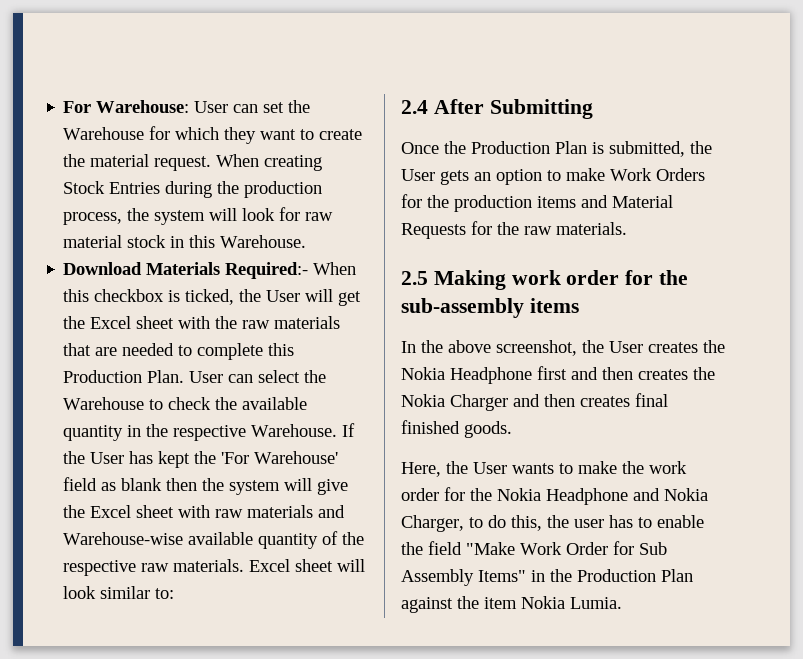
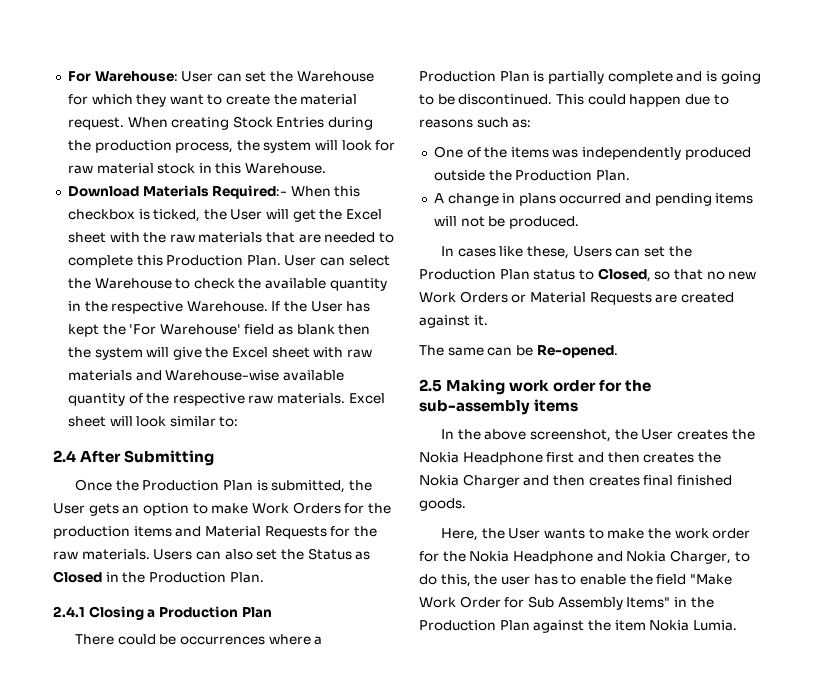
+ Users can also set the Status as Closed in the Production Plan.
+ 2.4.1 Closing a Production Plan
+ There could be occurrences where a Production Plan is partially complete and is going to be discontinued. This could happen due to reasons such as:
+ One of the items was independently produced outside the Production Plan.
+ A change in plans occurred and pending items will not be produced.
+ In cases like these, Users can set the Production Plan status to Closed, so that no new Work Orders or Material Requests are created against it.
+ The same can be Re-opened.

